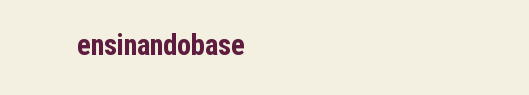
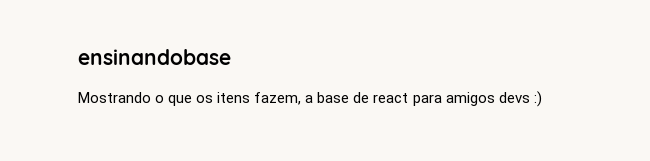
+ Mostrando o que os itens fazem, a base de react para amigos devs :)

